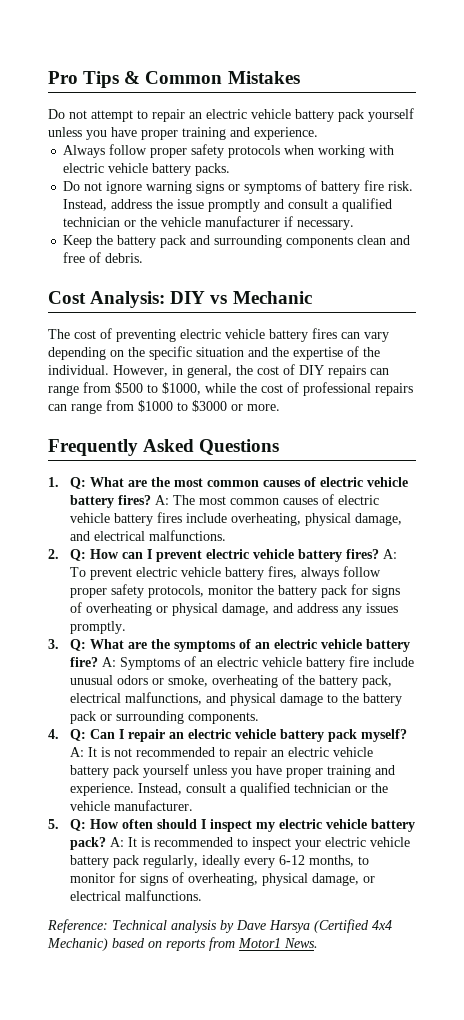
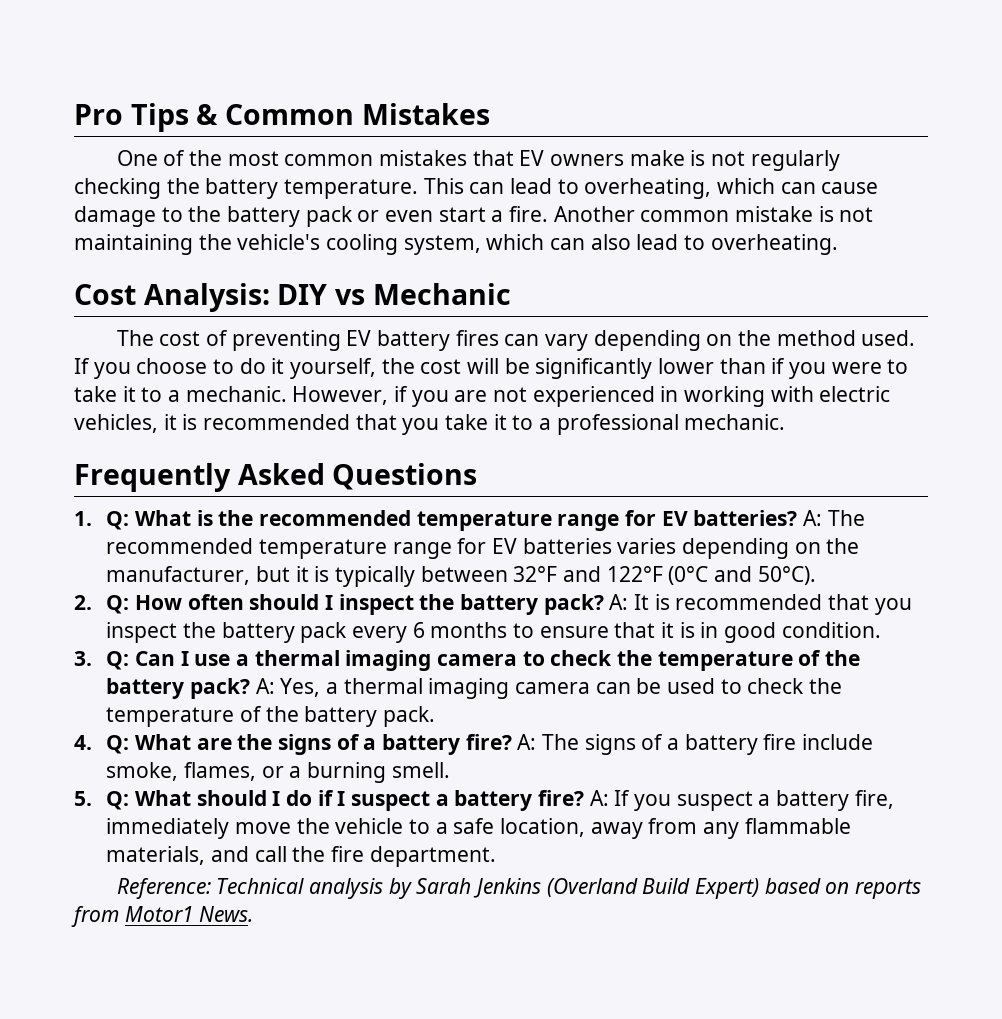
- Do not attempt to repair an electric vehicle battery pack yourself unless you have proper training and experience.
- Always follow proper safety protocols when working with electric vehicle battery packs.
- Do not ignore warning signs or symptoms of battery fire risk. Instead, address the issue promptly and consult a qualified technician or the vehicle manufacturer if necessary.
- Keep the battery pack and surrounding components clean and free of debris.
+ One of the most common mistakes that EV owners make is not regularly checking the battery temperature. This can lead to overheating, which can cause damage to the battery pack or even start a fire. Another common mistake is not maintaining the vehicle's cooling system, which can also lead to overheating.
- The cost of preventing electric vehicle battery fires can vary depending on the specific situation and the expertise of the individual. However, in general, the cost of DIY repairs can range from $500 to $1000, while the cost of professional repairs can range from $1000 to $3000 or more.
+ The cost of preventing EV battery fires can vary depending on the method used. If you choose to do it yourself, the cost will be significantly lower than if you were to take it to a mechanic. However, if you are not experienced in working with electric vehicles, it is recommended that you take it to a professional mechanic.
- 1. Q: What are the most common causes of electric vehicle battery fires? A: The most common causes of electric vehicle battery fires include overheating, physical damage, and electrical malfunctions.
- 2. Q: How can I prevent electric vehicle battery fires? A: To prevent electric vehicle battery fires, always follow proper safety protocols, monitor the battery pack for signs of overheating or physical damage, and address any issues promptly.
- 3. Q: What are the symptoms of an electric vehicle battery fire? A: Symptoms of an electric vehicle battery fire include unusual odors or smoke, overheating of the battery pack, electrical malfunctions, and physical damage to the battery pack or surrounding components.
- 4. Q: Can I repair an electric vehicle battery pack myself? A: It is not recommended to repair an electric vehicle battery pack yourself unless you have proper training and experience. Instead, consult a qualified technician or the vehicle manufacturer.
- 5. Q: How often should I inspect my electric vehicle battery pack?
+ 1. Q: What is the recommended temperature range for EV batteries? A: The recommended temperature range for EV batteries varies depending on the manufacturer, but it is typically between 32°F and 122°F (0°C and 50°C).
+ 2. Q: How often should I inspect the battery pack?
- A: It is recommended to inspect your electric vehicle battery pack regularly, ideally every 6-12 months, to monitor for signs of overheating, physical damage, or electrical malfunctions.
+ A: It is recommended that you inspect the battery pack every 6 months to ensure that it is in good condition.
+ 3. Q: Can I use a thermal imaging camera to check the temperature of the battery pack? A: Yes, a thermal imaging camera can be used to check the temperature of the battery pack.
+ 4. Q: What are the signs of a battery fire? A: The signs of a battery fire include smoke, flames, or a burning smell.
+ 5. Q: What should I do if I suspect a battery fire? A: If you suspect a battery fire, immediately move the vehicle to a safe location, away from any flammable materials, and call the fire department.
- Reference: Technical analysis by Dave Harsya (Certified 4x4 Mechanic) based on reports from Motor1 News.
+ Reference: Technical analysis by Sarah Jenkins (Overland Build Expert) based on reports from Motor1 News.

